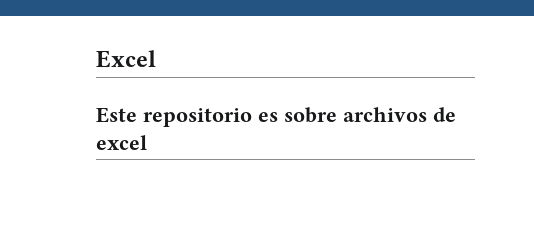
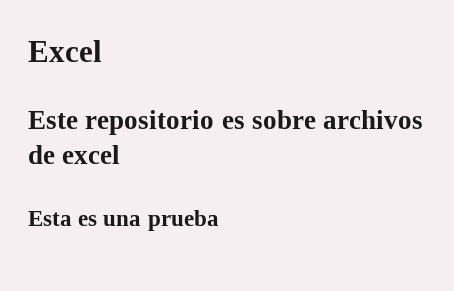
+ Esta es una prueba

